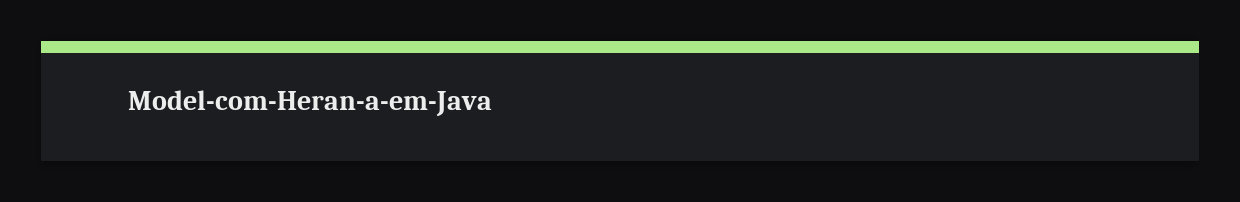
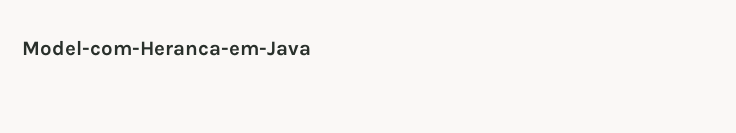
- Model-com-Heran-a-em-Java
+ Model-com-Heranca-em-Java

